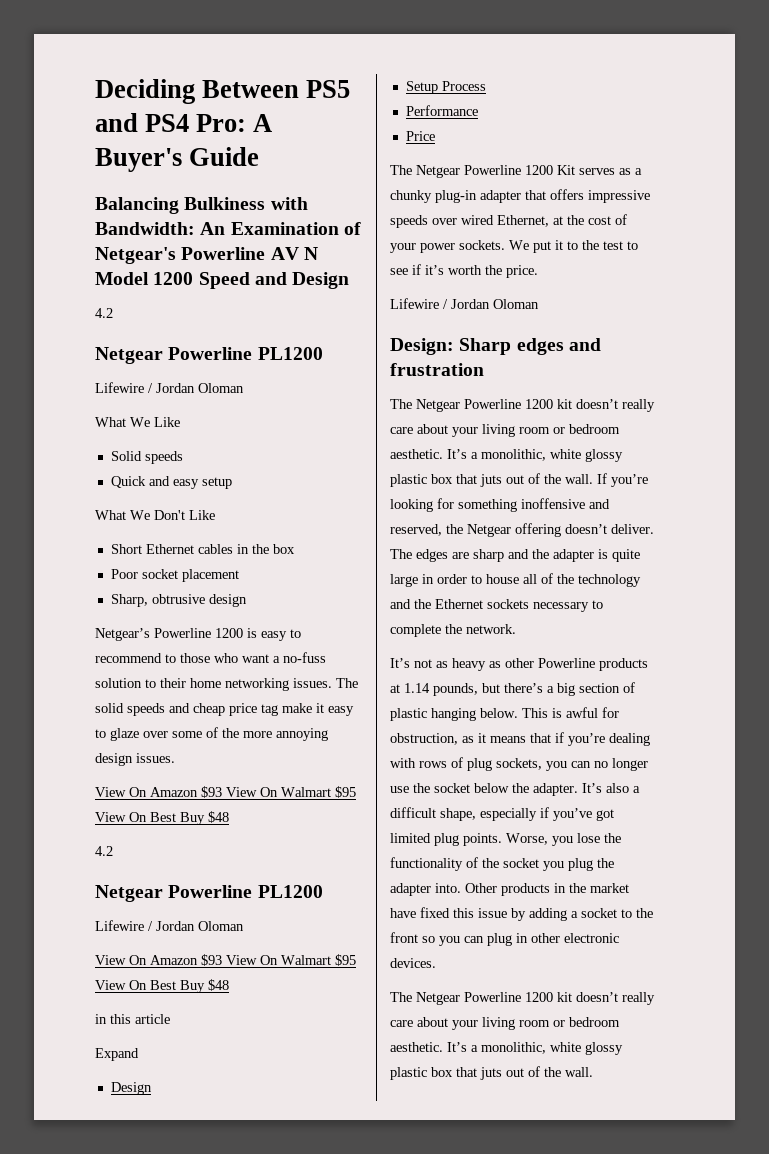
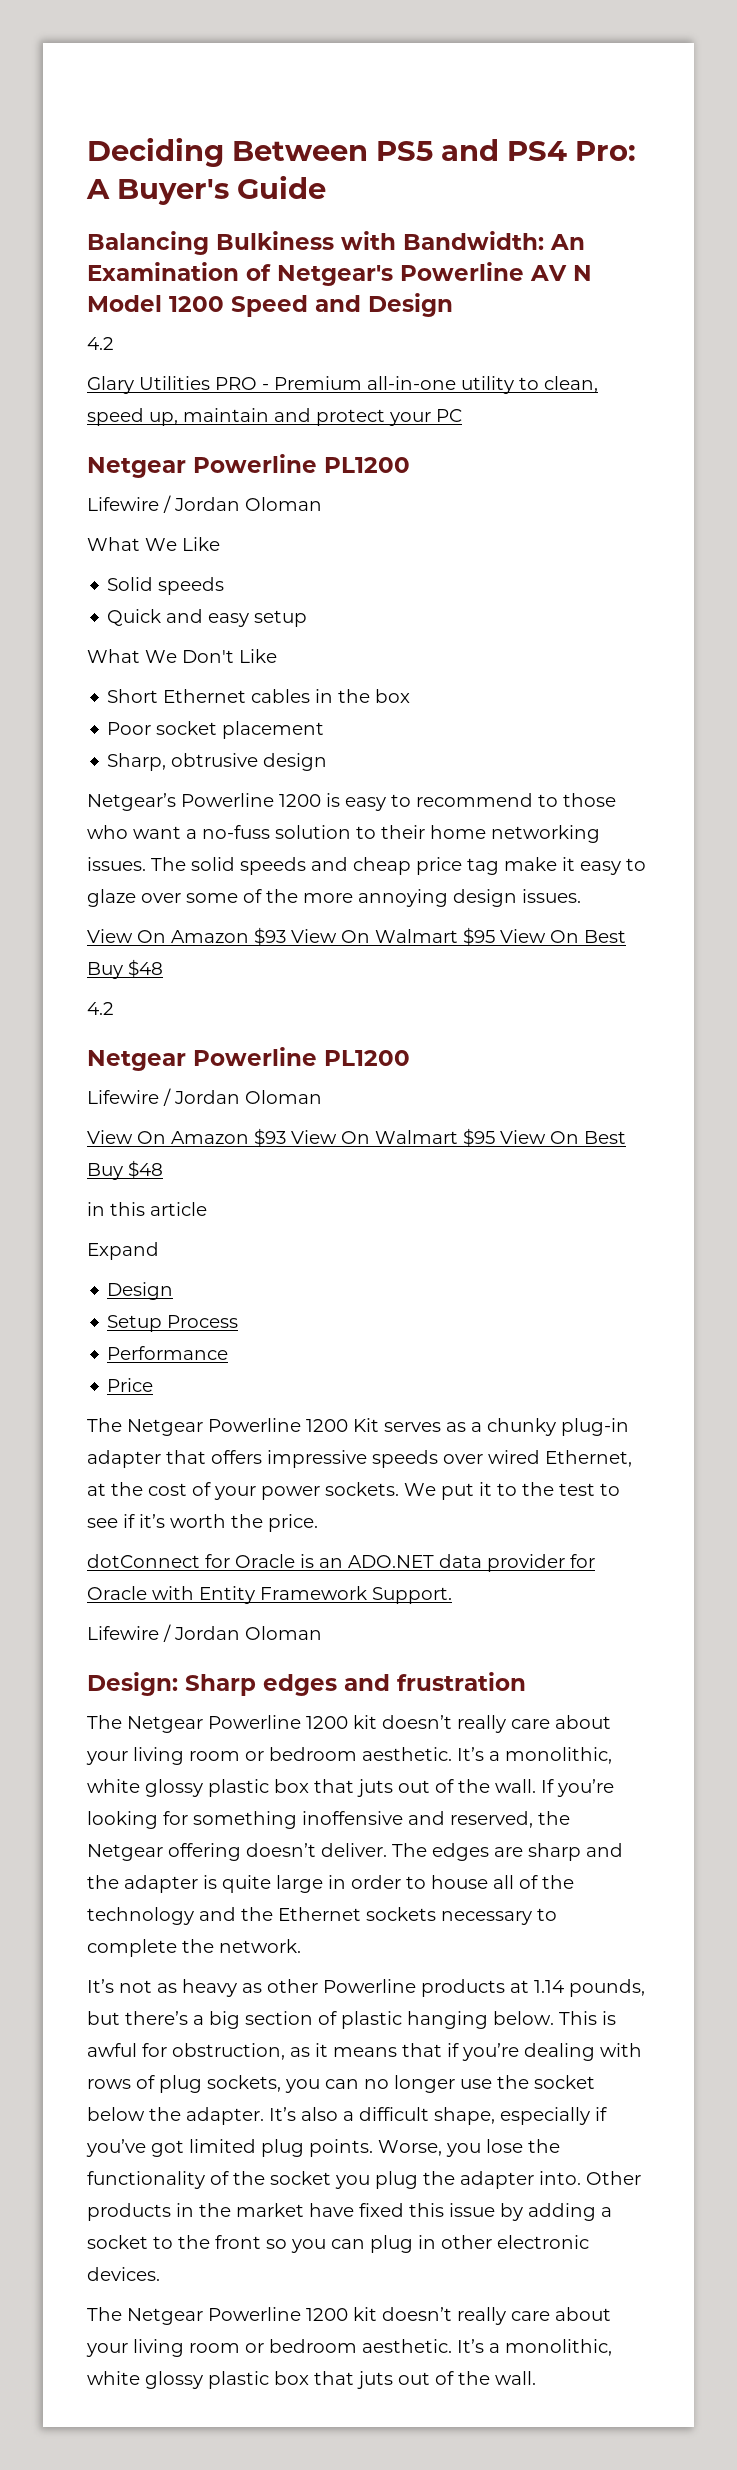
+ Glary Utilities PRO - Premium all-in-one utility to clean, speed up, maintain and protect your PC
+ dotConnect for Oracle is an ADO.NET data provider for Oracle with Entity Framework Support.

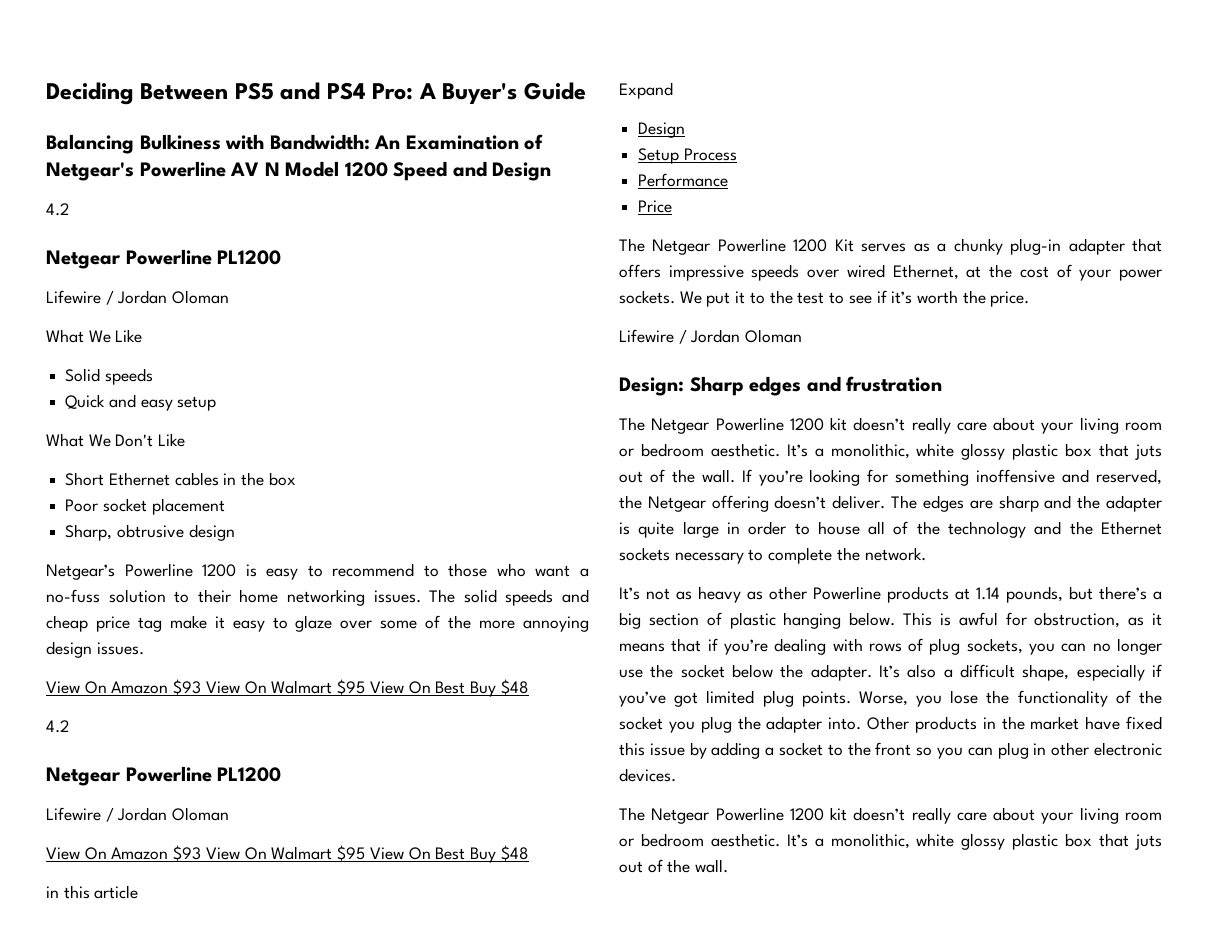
- Glary Utilities PRO - Premium all-in-one utility to clean, speed up, maintain and protect your PC
- dotConnect for Oracle is an ADO.NET data provider for Oracle with Entity Framework Support.

